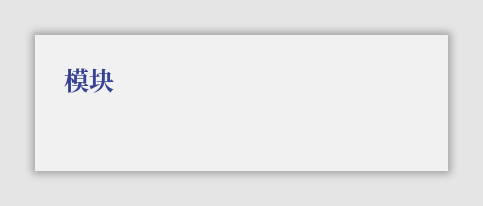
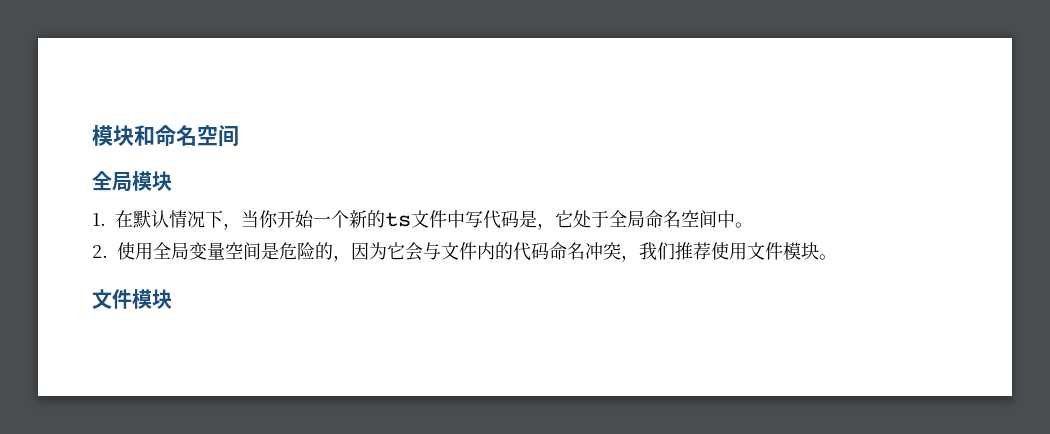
- 模块
+ 模块和命名空间
+ 全局模块
+ 1.在默认情况下，当你开始一个新的ts文件中写代码是，它处于全局命名空间中。
+ 2.使用全局变量空间是危险的，因为它会与文件内的代码命名冲突，我们推荐使用文件模块。
+ 文件模块

